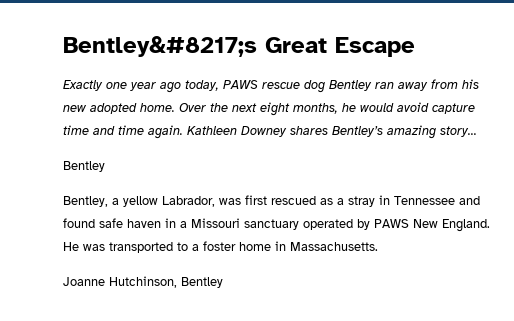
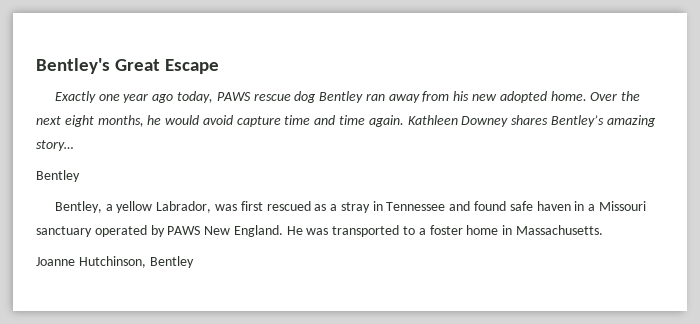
- Bentley&#8217;s Great Escape
+ Bentley's Great Escape

